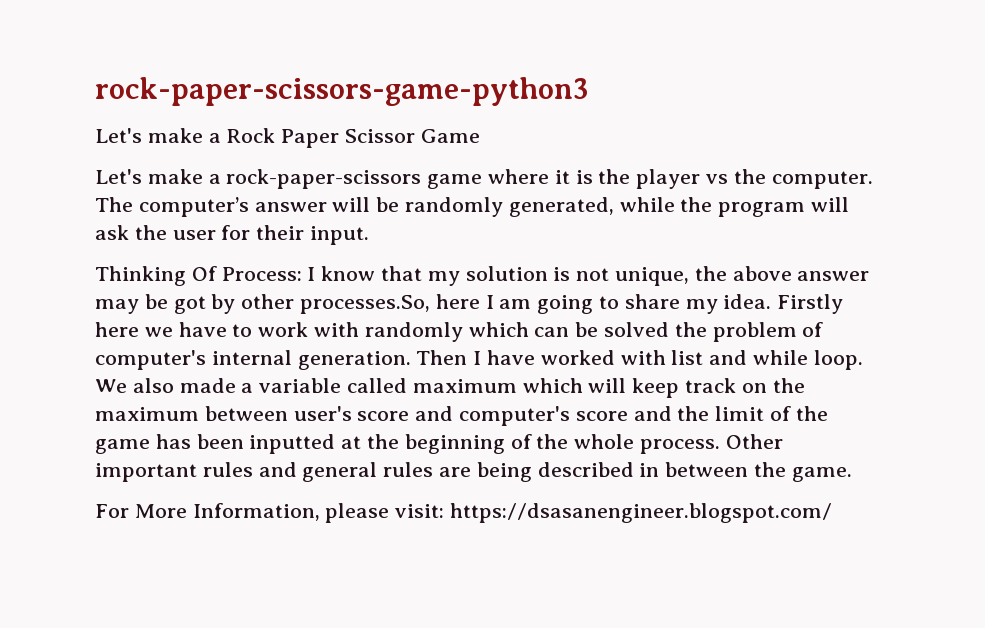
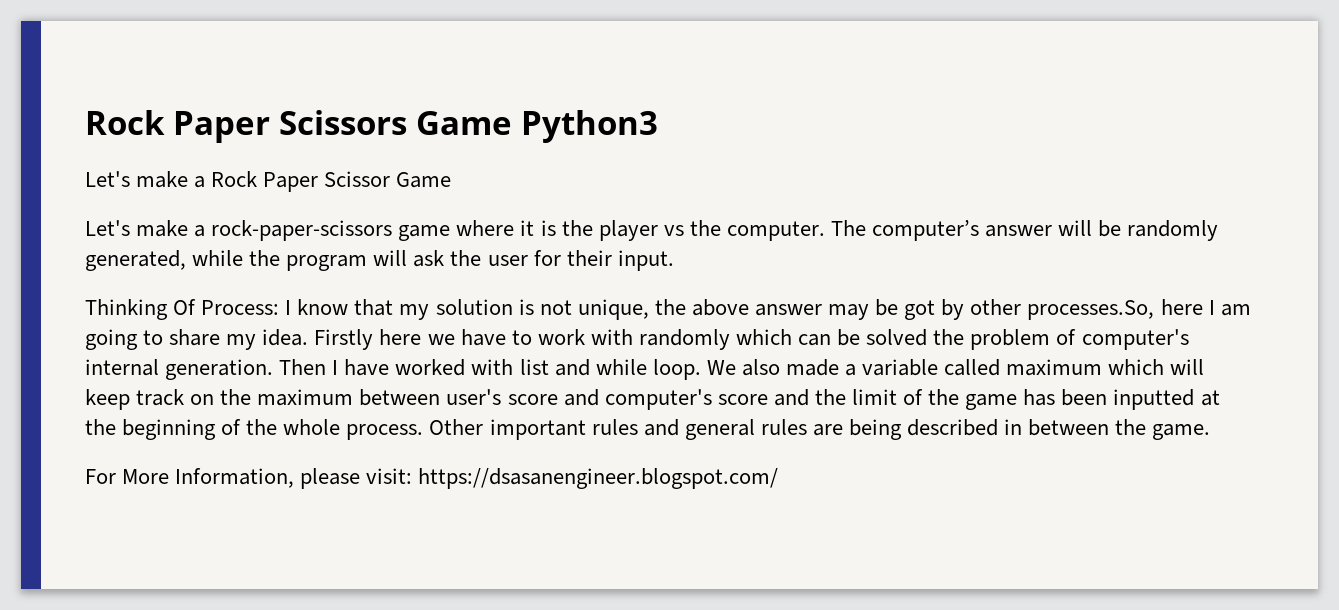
- rock-paper-scissors-game-python3
+ Rock Paper Scissors Game Python3

